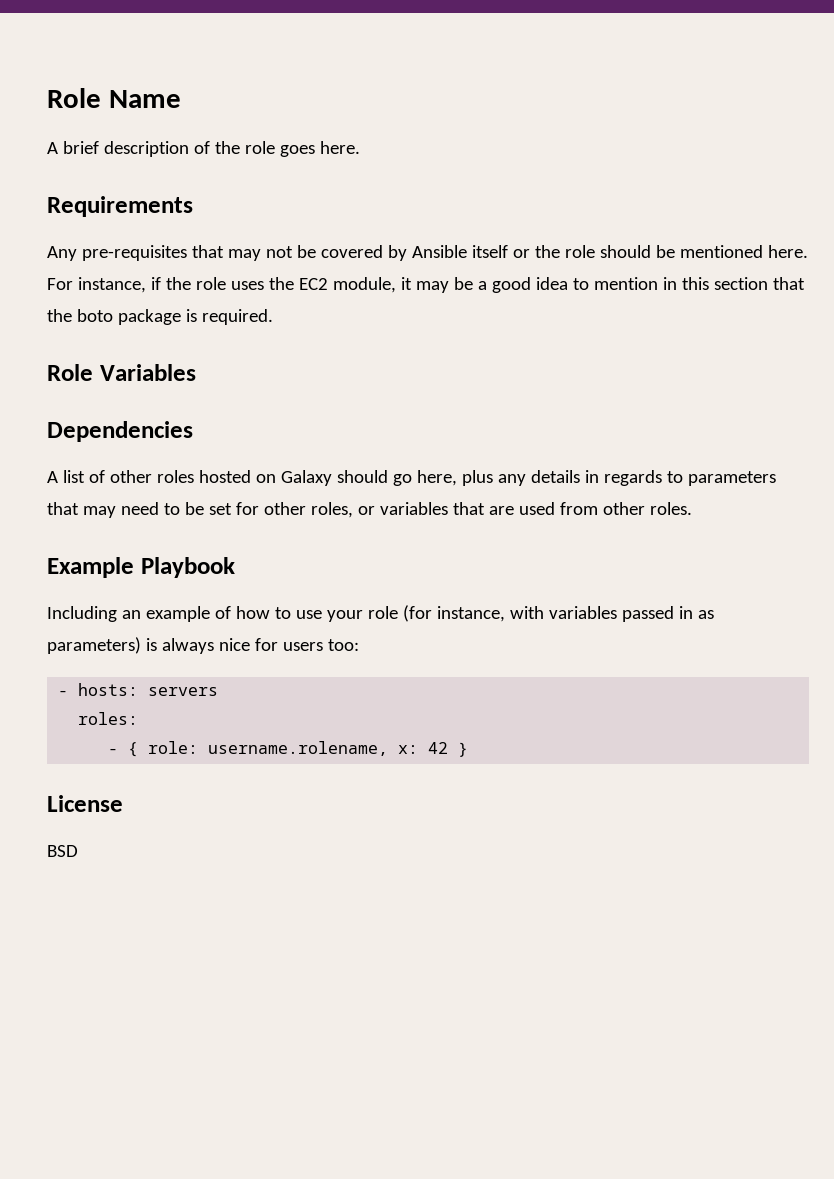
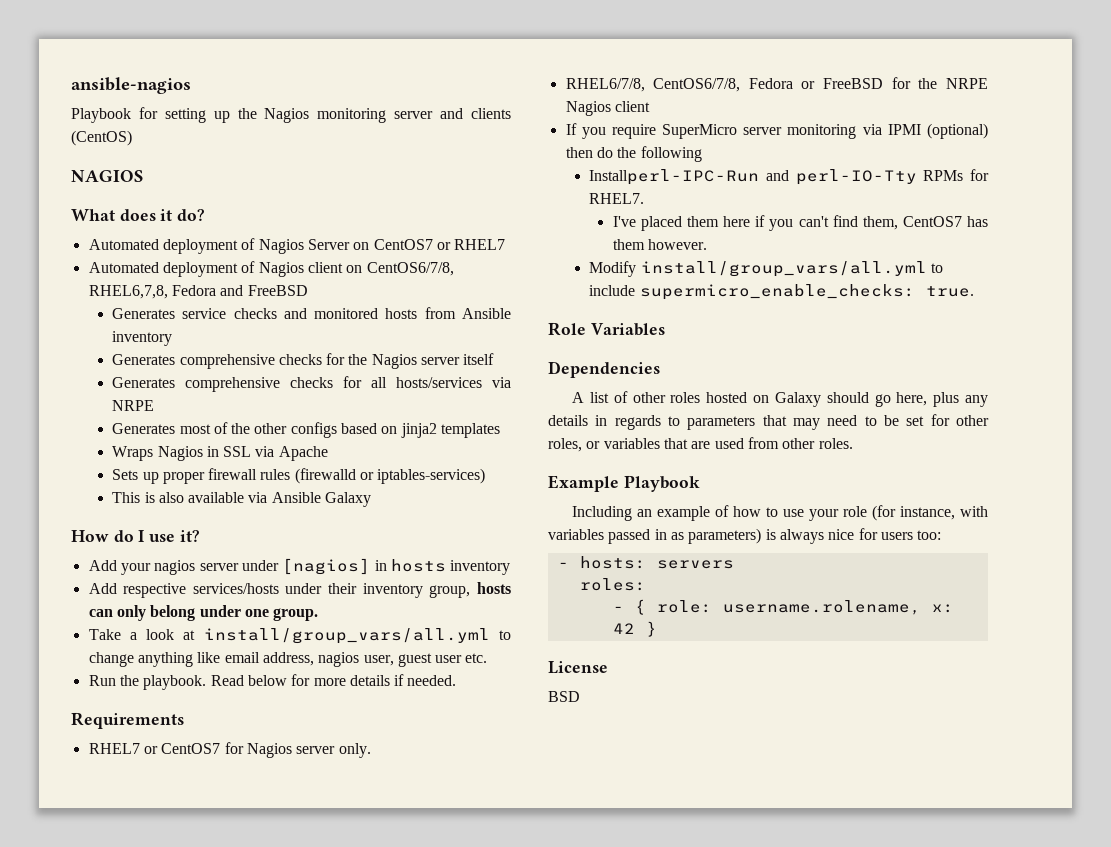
- Role Name
- A brief description of the role goes here.
+ ansible-nagios
+ Playbook for setting up the Nagios monitoring server and clients (CentOS)
+ NAGIOS
+ What does it do?
+ Automated deployment of Nagios Server on CentOS7 or RHEL7
+ Automated deployment of Nagios client on CentOS6/7/8, RHEL6,7,8, Fedora and FreeBSD
+ Generates service checks and monitored hosts from Ansible inventory
+ Generates comprehensive checks for the Nagios server itself
+ Generates comprehensive checks for all hosts/services via NRPE
+ Generates most of the other configs based on jinja2 templates
+ Wraps Nagios in SSL via Apache
+ Sets up proper firewall rules (firewalld or iptables-services)
+ This is also available via Ansible Galaxy
+ How do I use it?
+ Add your nagios server under [nagios] in hosts inventory
+ Add respective services/hosts under their inventory group, hosts can only belong under one group.
+ Take a look at install/group_vars/all.yml to change anything like email address, nagios user, guest user etc.
+ Run the playbook. Read below for more details if needed.
  Requirements
- Any pre-requisites that may not be covered by Ansible itself or the role should be mentioned here. For instance, if the role uses the EC2 module, it may be a good idea to mention in this section that the boto package is required.
+ RHEL7 or CentOS7 for Nagios server only.
+ RHEL6/7/8, CentOS6/7/8, Fedora or FreeBSD for the NRPE Nagios client
+ If you require SuperMicro server monitoring via IPMI (optional) then do the following
+ Installperl-IPC-Run and perl-IO-Tty RPMs for RHEL7.
+ I've placed them here if you can't find them, CentOS7 has them however.
+ Modify install/group_vars/all.yml to include supermicro_enable_checks: true.

